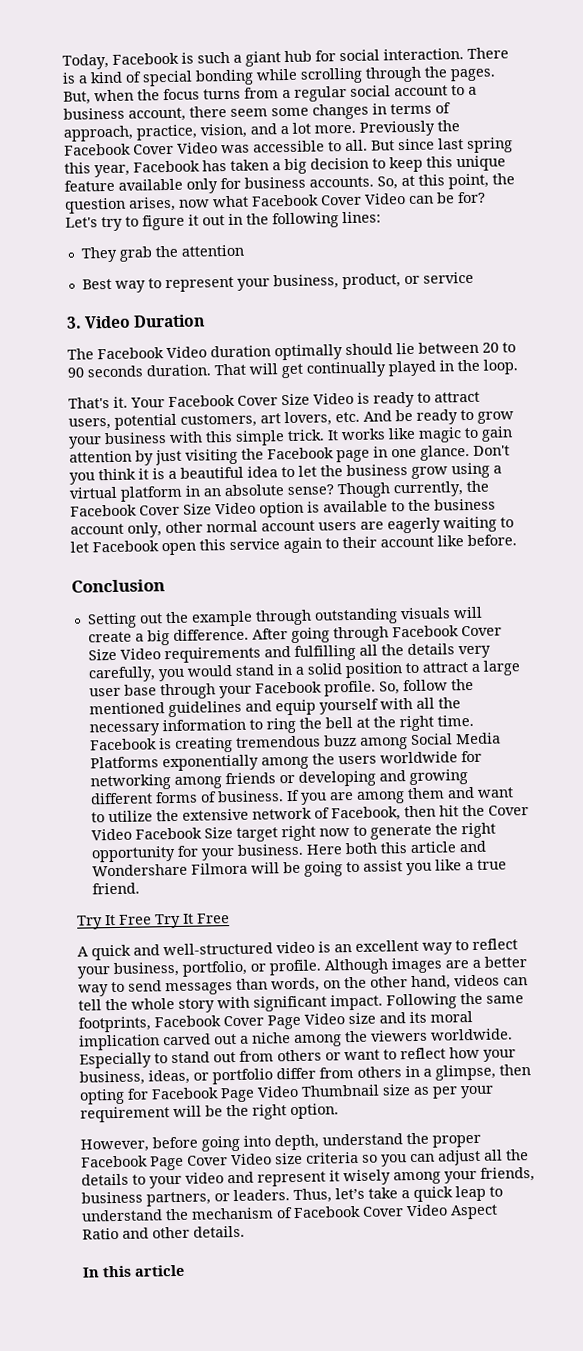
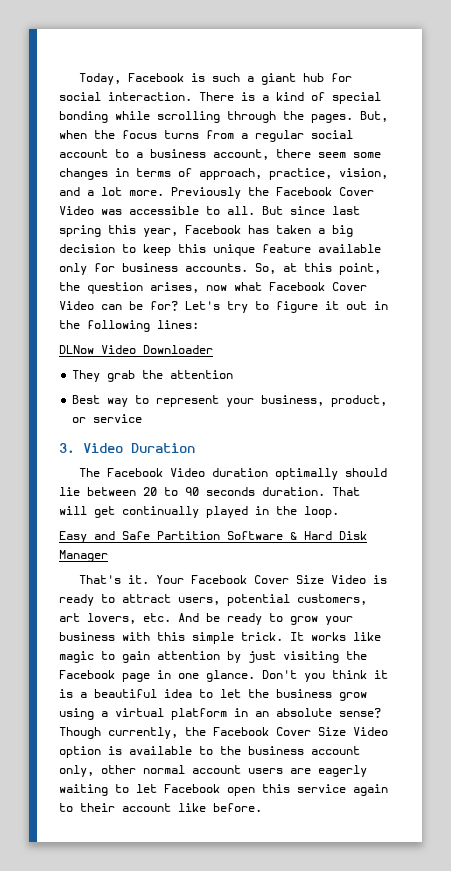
+ DLNow Video Downloader
+ Easy and Safe Partition Software & Hard Disk Manager
- Conclusion
- Setting out the example through outstanding visuals will create a big difference. After going through Facebook Cover Size Video requirements and fulfilling all the details very carefully, you would stand in a solid position to attract a large user base through your Facebook profile. So, follow the mentioned guidelines and equip yourself with all the necessary information to ring the bell at the right time. Facebook is creating tremendous buzz among Social Media Platforms exponentially among the users worldwide for networking among friends or developing and growing different forms of business. If you are among them and want to utilize the extensive network of Facebook, then hit the Cover Video Facebook Size target right now to generate the right opportunity for your business. Here both this article and Wondershare Filmora will be going to assist you like a true friend.
- Try It Free Try It Free
- A quick and well-structured video is an excellent way to reflect your business, portfolio, or profile. Although images are a better way to send messages than words, on the other hand, videos can tell the whole story with significant impact. Following the same footprints, Facebook Cover Page Video size and its moral implication carved out a niche among the viewers worldwide. Especially to stand out from others or want to reflect how your business, ideas, or portfolio differ from others in a glimpse, then opting for Facebook Page Video Thumbnail size as per your requirement will be the right option.
- However, before going into depth, understand the proper Facebook Page Cover Video size criteria so you can adjust all the details to your video and represent it wisely among your friends, business partners, or leaders. Thus, let’s take a quick leap to understand the mechanism of Facebook Cover Video Aspect Ratio and other details.
- In this article

